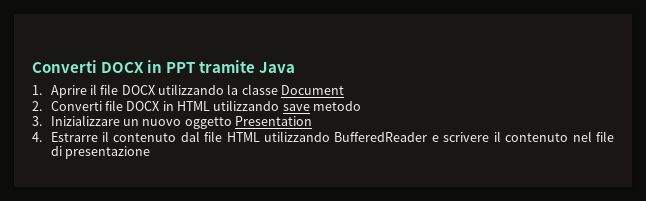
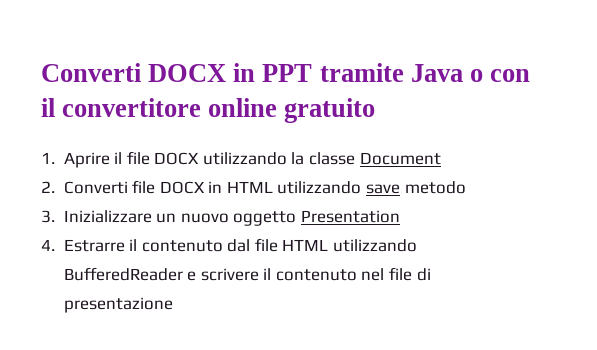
- Converti DOCX in PPT tramite Java
+ Converti DOCX in PPT tramite Java o con il convertitore online gratuito

